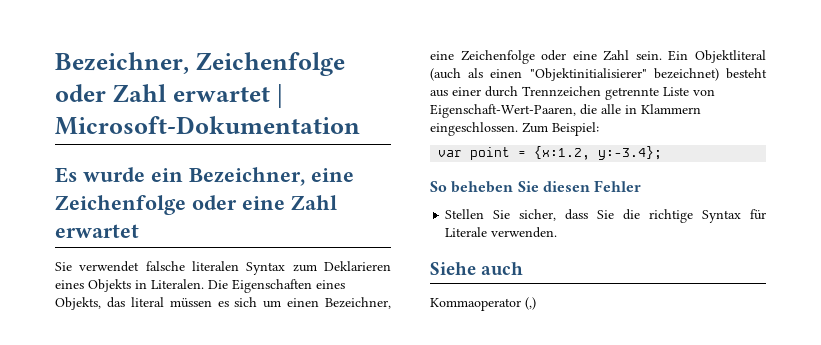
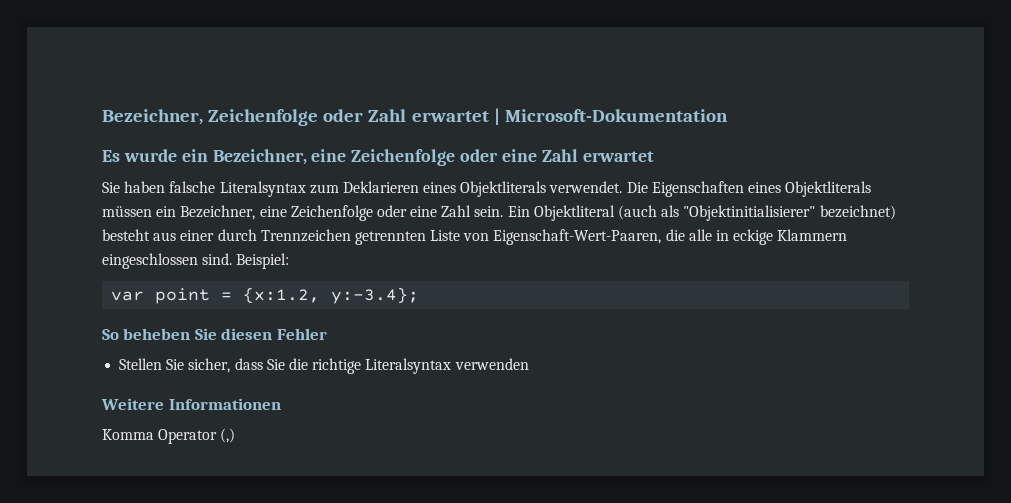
- Sie verwendet falsche literalen Syntax zum Deklarieren eines Objekts in Literalen. Die Eigenschaften eines Objekts, das literal müssen es sich um einen Bezeichner, eine Zeichenfolge oder eine Zahl sein.
+ Sie haben falsche Literalsyntax zum Deklarieren eines Objektliterals verwendet. Die Eigenschaften eines Objektliterals müssen ein Bezeichner, eine Zeichenfolge oder eine Zahl sein.
- Ein Objektliteral (auch als einen "Objektinitialisierer" bezeichnet) besteht aus einer durch Trennzeichen getrennte Liste von Eigenschaft-Wert-Paaren, die alle in Klammern eingeschlossen. Zum Beispiel:
+ Ein Objektliteral (auch als "Objektinitialisierer" bezeichnet) besteht aus einer durch Trennzeichen getrennten Liste von Eigenschaft-Wert-Paaren, die alle in eckige Klammern eingeschlossen sind. Beispiel:
- Stellen Sie sicher, dass Sie die richtige Syntax für Literale verwenden.
- Siehe auch
- Kommaoperator (,)
+ Stellen Sie sicher, dass Sie die richtige Literalsyntax verwenden
+ Weitere Informationen
+ Komma Operator (,)

